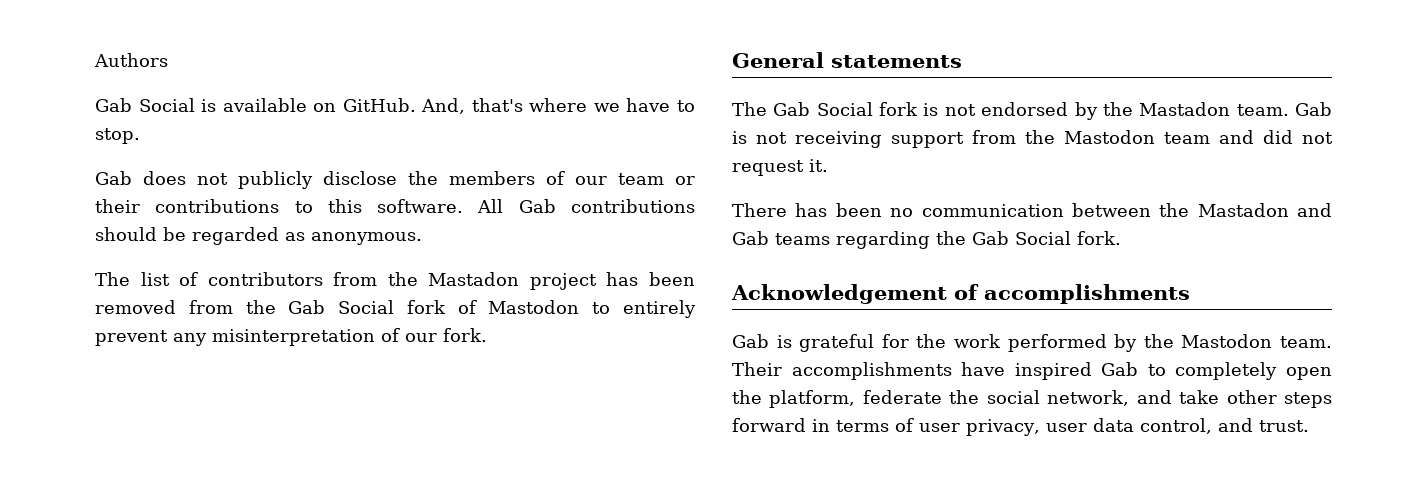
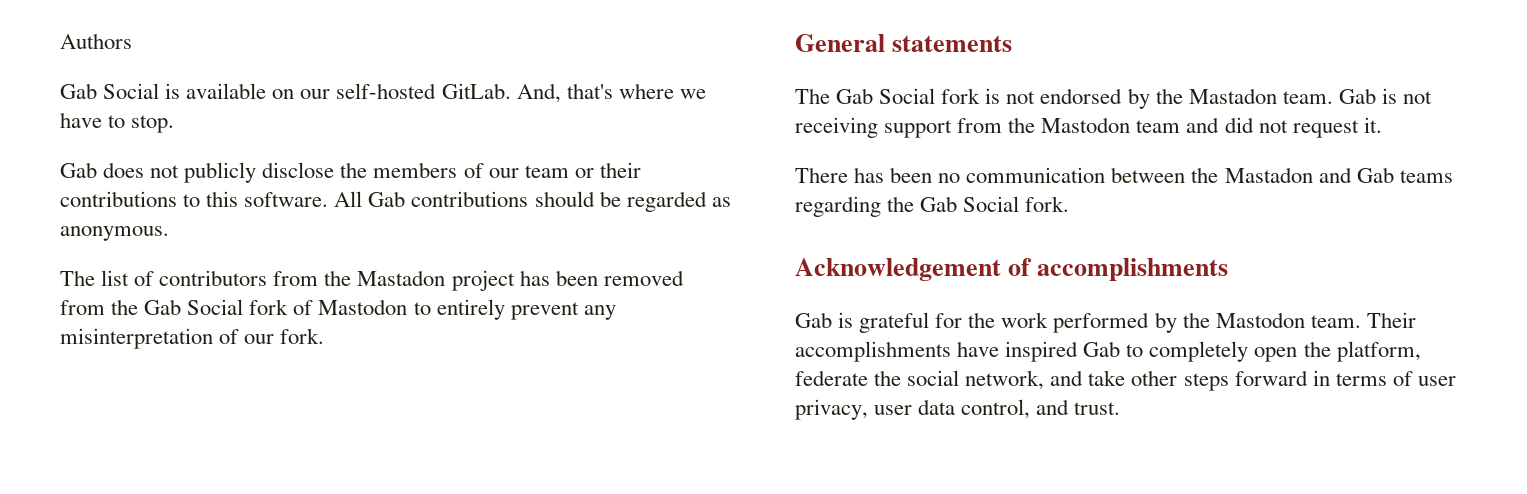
- Gab Social is available on GitHub.
+ Gab Social is available on our self-hosted GitLab.

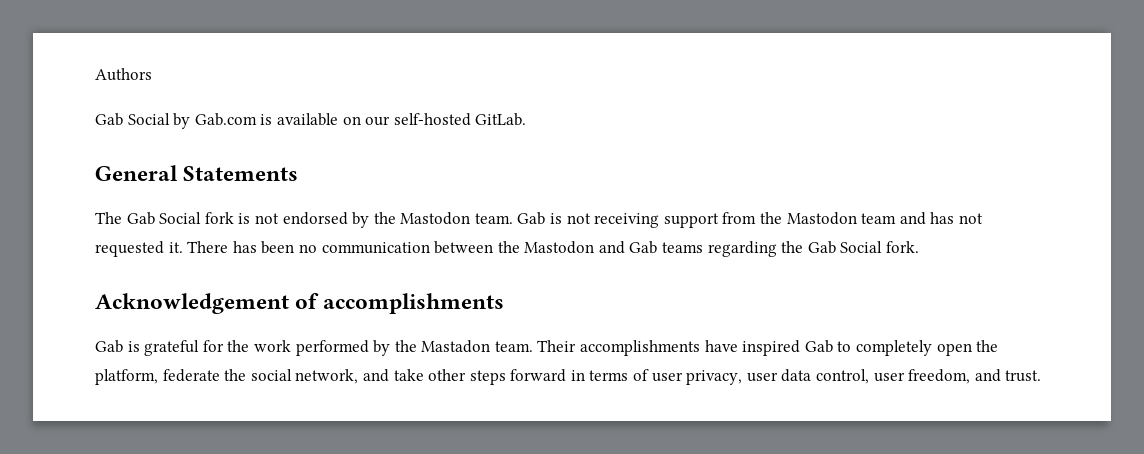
- Gab Social is available on our self-hosted GitLab. And, that's where we have to stop.
- Gab does not publicly disclose the members of our team or their contributions to this software. All Gab contributions should be regarded as anonymous.
- The list of contributors from the Mastadon project has been removed from the Gab Social fork of Mastodon to entirely prevent any misinterpretation of our fork.
+ Gab Social by Gab.com is available on our self-hosted GitLab.
- General statements
+ General Statements
- The Gab Social fork is not endorsed by the Mastadon team.
+ The Gab Social fork is not endorsed by the Mastodon team.
- Gab is not receiving support from the Mastodon team and did not request it.
- There has been no communication between the Mastadon and Gab teams regarding the Gab Social fork.
+ Gab is not receiving support from the Mastodon team and has not requested it. There has been no communication between the Mastodon and Gab teams regarding the Gab Social fork.
- Gab is grateful for the work performed by the Mastodon team.
+ Gab is grateful for the work performed by the Mastadon team.
- Their accomplishments have inspired Gab to completely open the platform, federate the social network, and take other steps forward in terms of user privacy, user data control, and trust.
+ Their accomplishments have inspired Gab to completely open the platform, federate the social network, and take other steps forward in terms of user privacy, user data control, user freedom, and trust.

